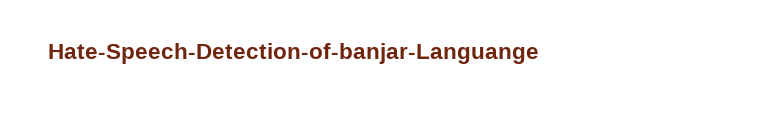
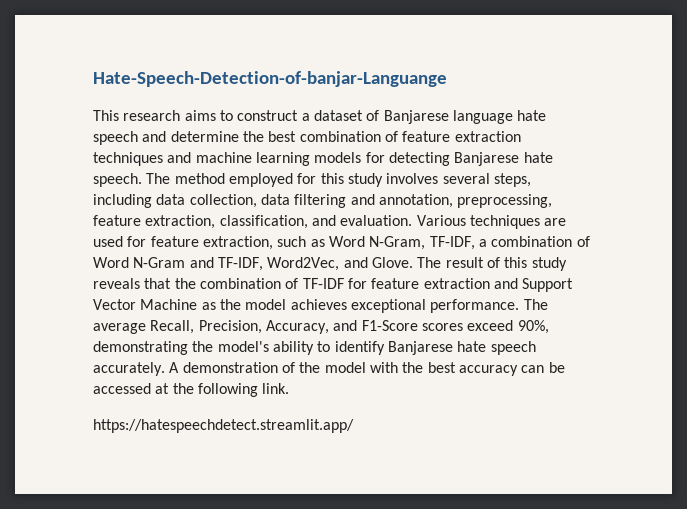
+ This research aims to construct a dataset of Banjarese language hate speech and determine the best combination of feature extraction techniques and machine learning models for detecting Banjarese hate speech. The method employed for this study involves several steps, including data collection, data filtering and annotation, preprocessing, feature extraction, classification, and evaluation. Various techniques are used for feature extraction, such as Word N-Gram, TF-IDF, a combination of Word N-Gram and TF-IDF, Word2Vec, and Glove. The result of this study reveals that the combination of TF-IDF for feature extraction and Support Vector Machine as the model achieves exceptional performance. The average Recall, Precision, Accuracy, and F1-Score scores exceed 90%, demonstrating the model's ability to identify Banjarese hate speech accurately. A demonstration of the model with the best accuracy can be accessed at the following link.
+ https://hatespeechdetect.streamlit.app/

